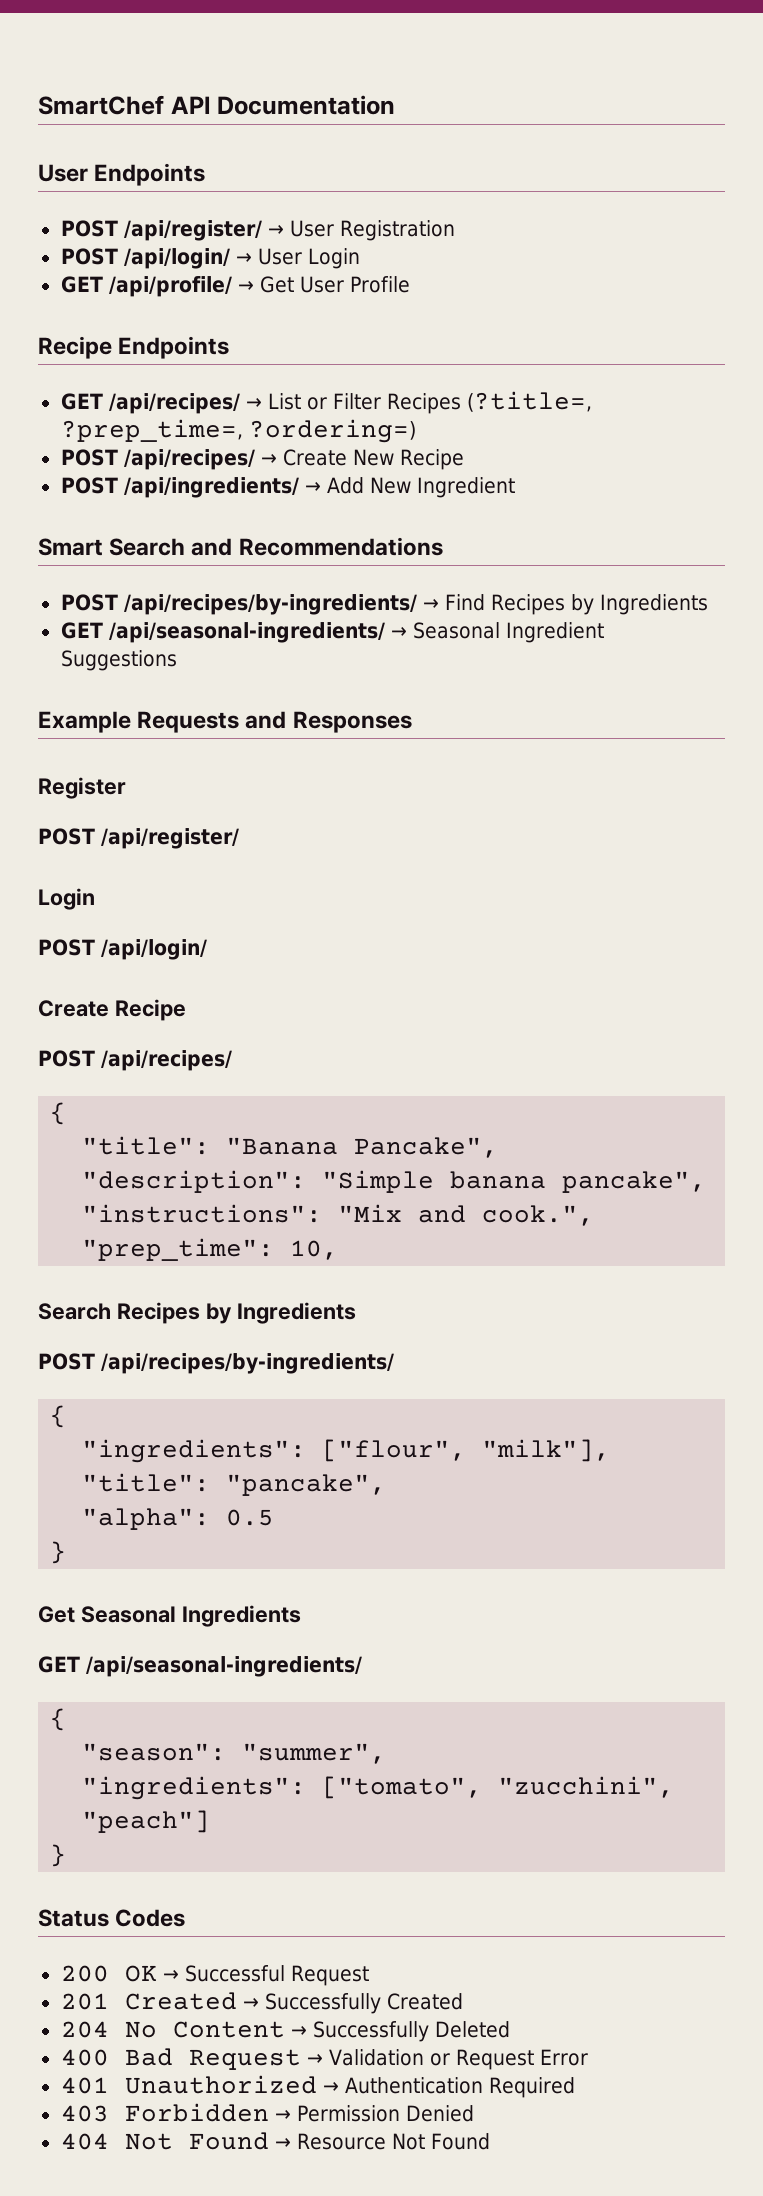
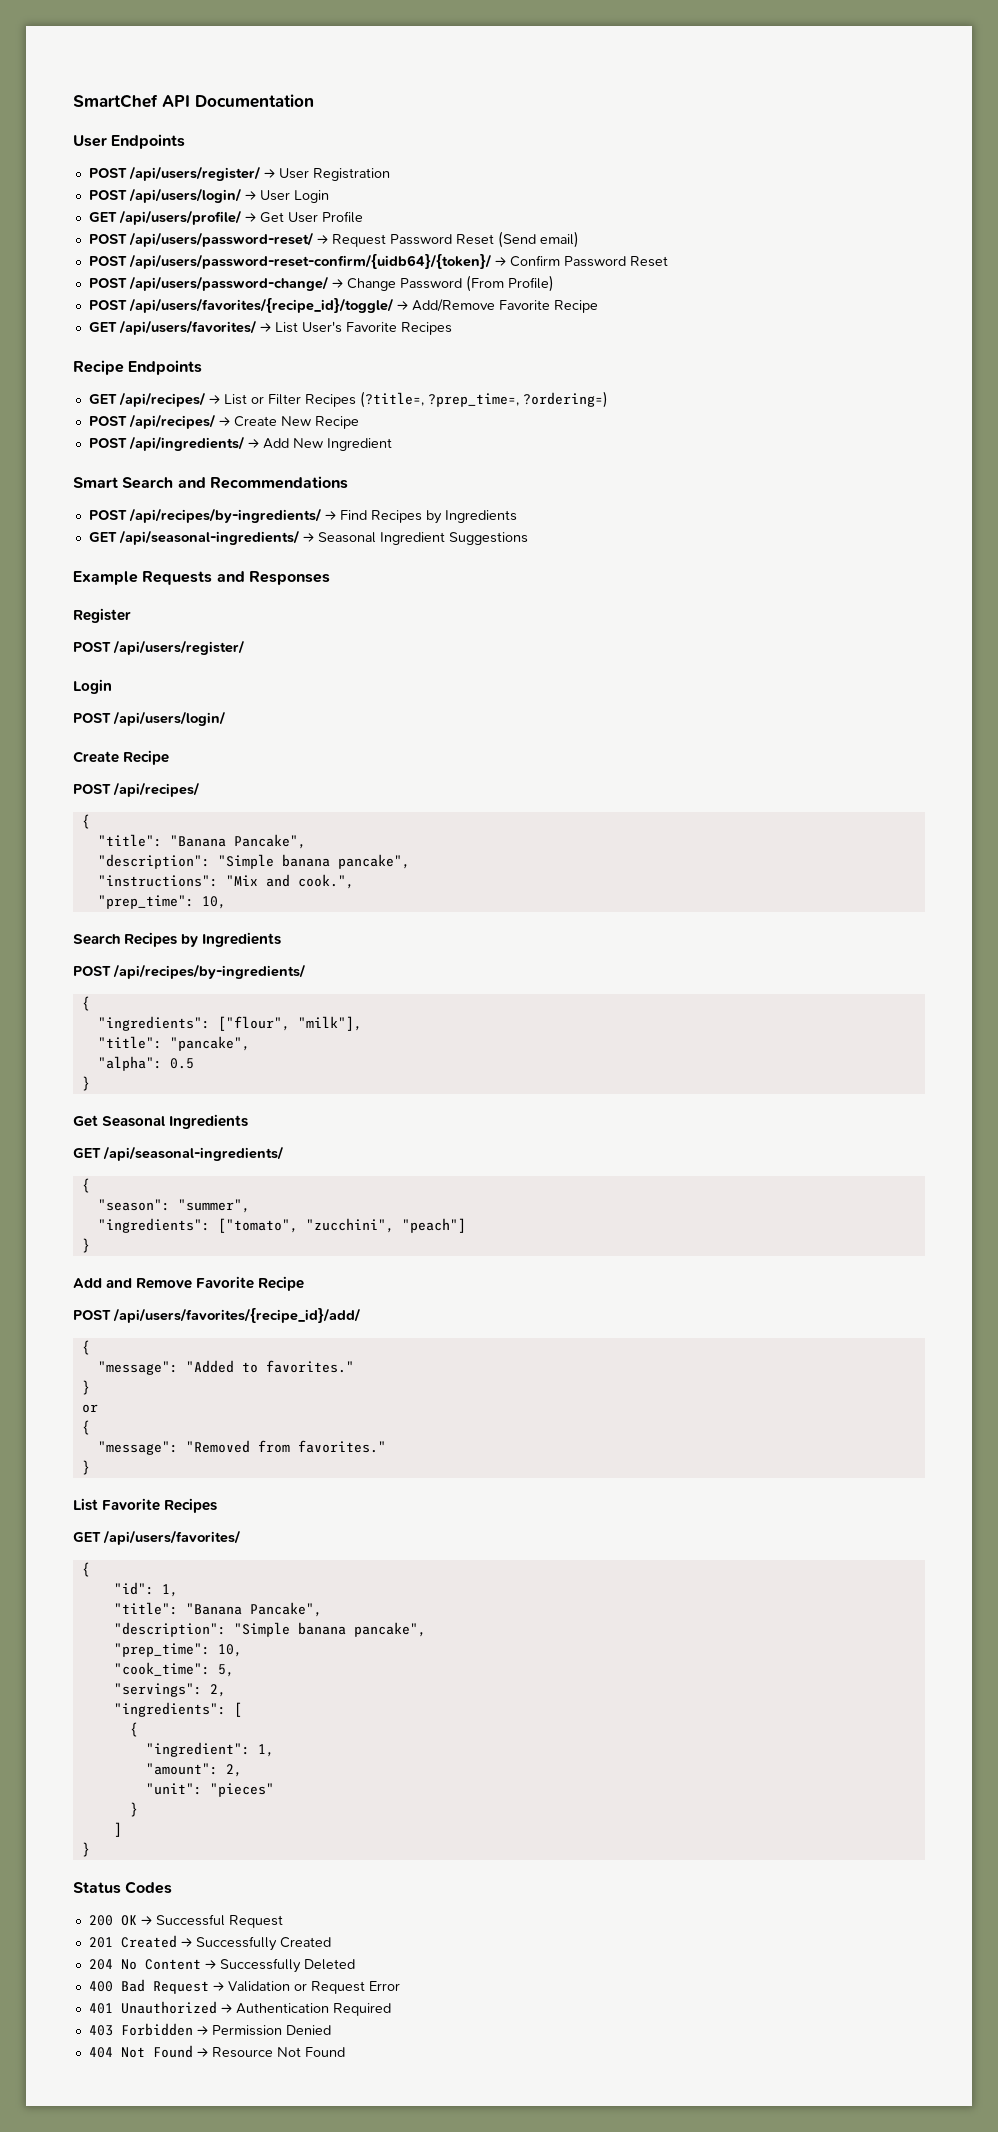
- POST /api/register/ → User Registration
+ POST /api/users/register/ → User Registration
- POST /api/login/ → User Login
+ POST /api/users/login/ → User Login
- GET /api/profile/ → Get User Profile
+ GET /api/users/profile/ → Get User Profile
+ POST /api/users/password-reset/ → Request Password Reset (Send email)
+ POST /api/users/password-reset-confirm/{uidb64}/{token}/ → Confirm Password Reset
+ POST /api/users/password-change/ → Change Password (From Profile)
+ POST /api/users/favorites/{recipe_id}/toggle/ → Add/Remove Favorite Recipe
+ GET /api/users/favorites/ → List User's Favorite Recipes
  Register
- POST /api/register/
+ POST /api/users/register/
  Login
- POST /api/login/
+ POST /api/users/login/
+ Add and Remove Favorite Recipe
+ POST /api/users/favorites/{recipe_id}/add/
+ {
+ "message": "Added to favorites."
+ }
+ or
+ {
+ "message": "Removed from favorites."
+ }
+ List Favorite Recipes
+ GET /api/users/favorites/
+ {
+ "id": 1,
+ "title": "Banana Pancake",
+ "description": "Simple banana pancake",
+ "prep_time": 10,
+ "cook_time": 5,
+ "servings": 2,
+ "ingredients": [
+ {
+ "ingredient": 1,
+ "amount": 2,
+ "unit": "pieces"
+ }
+ ]
+ }

